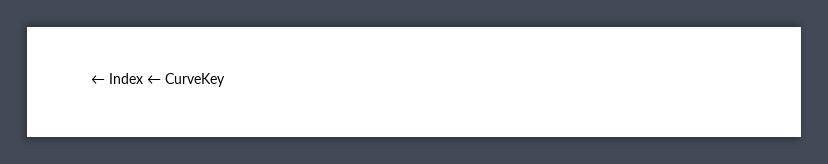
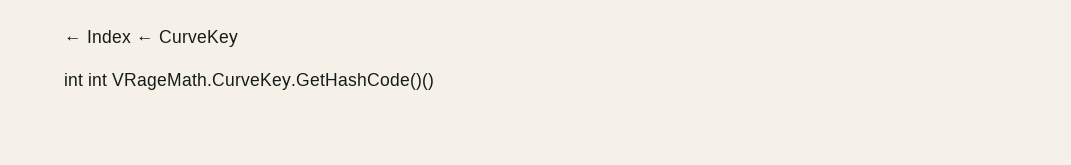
+ int int VRageMath.CurveKey.GetHashCode()()

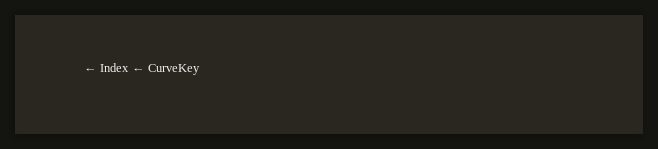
- int int VRageMath.CurveKey.GetHashCode()()

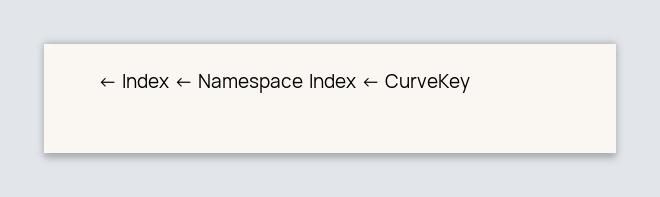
- ← Index ← CurveKey
+ ← Index ← Namespace Index ← CurveKey

